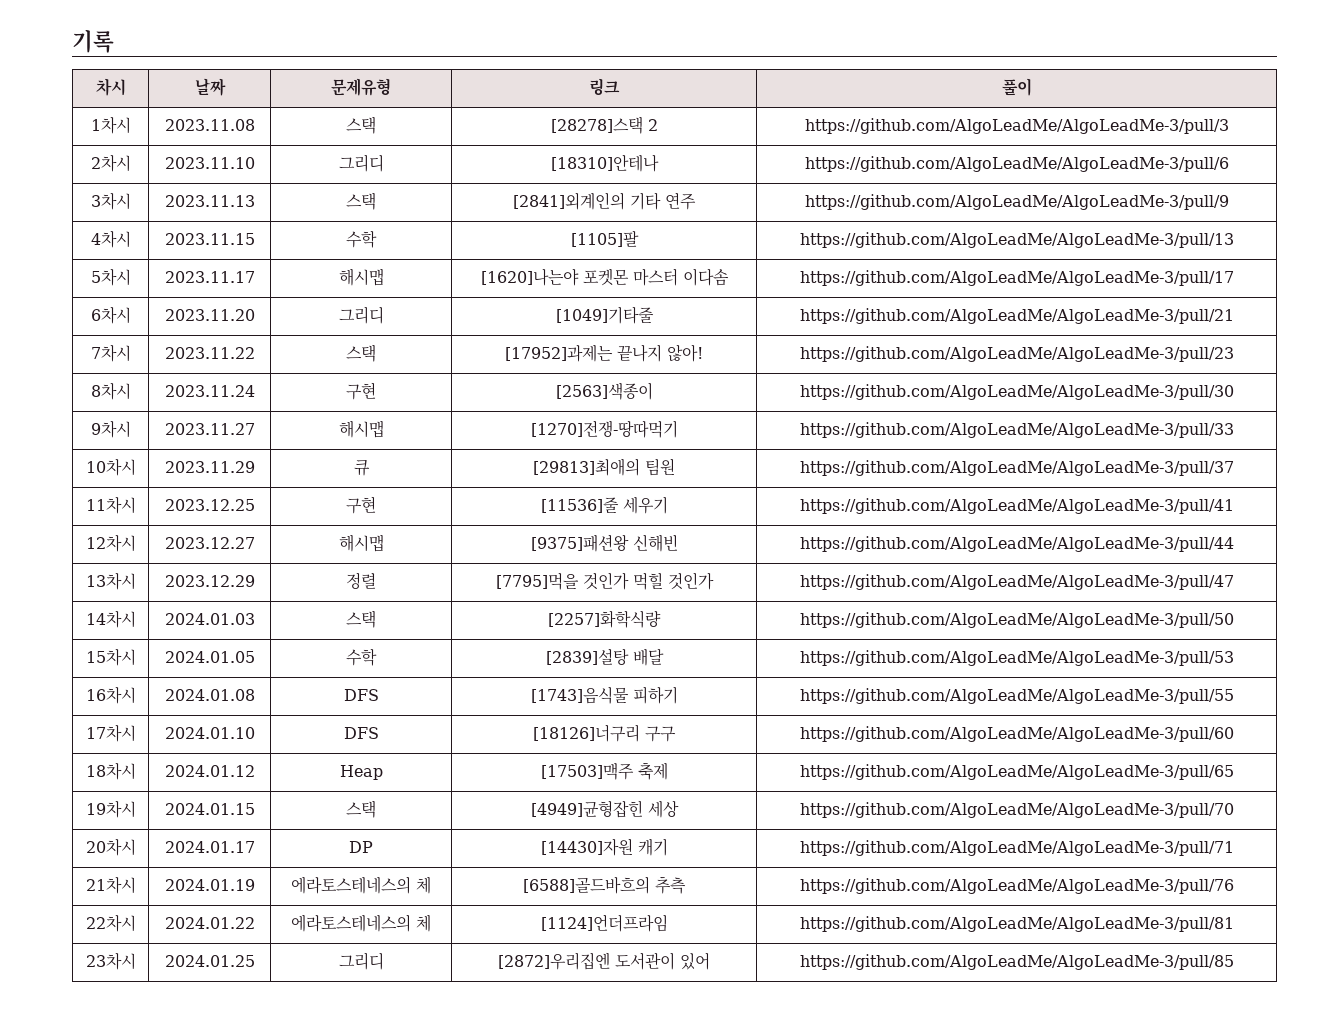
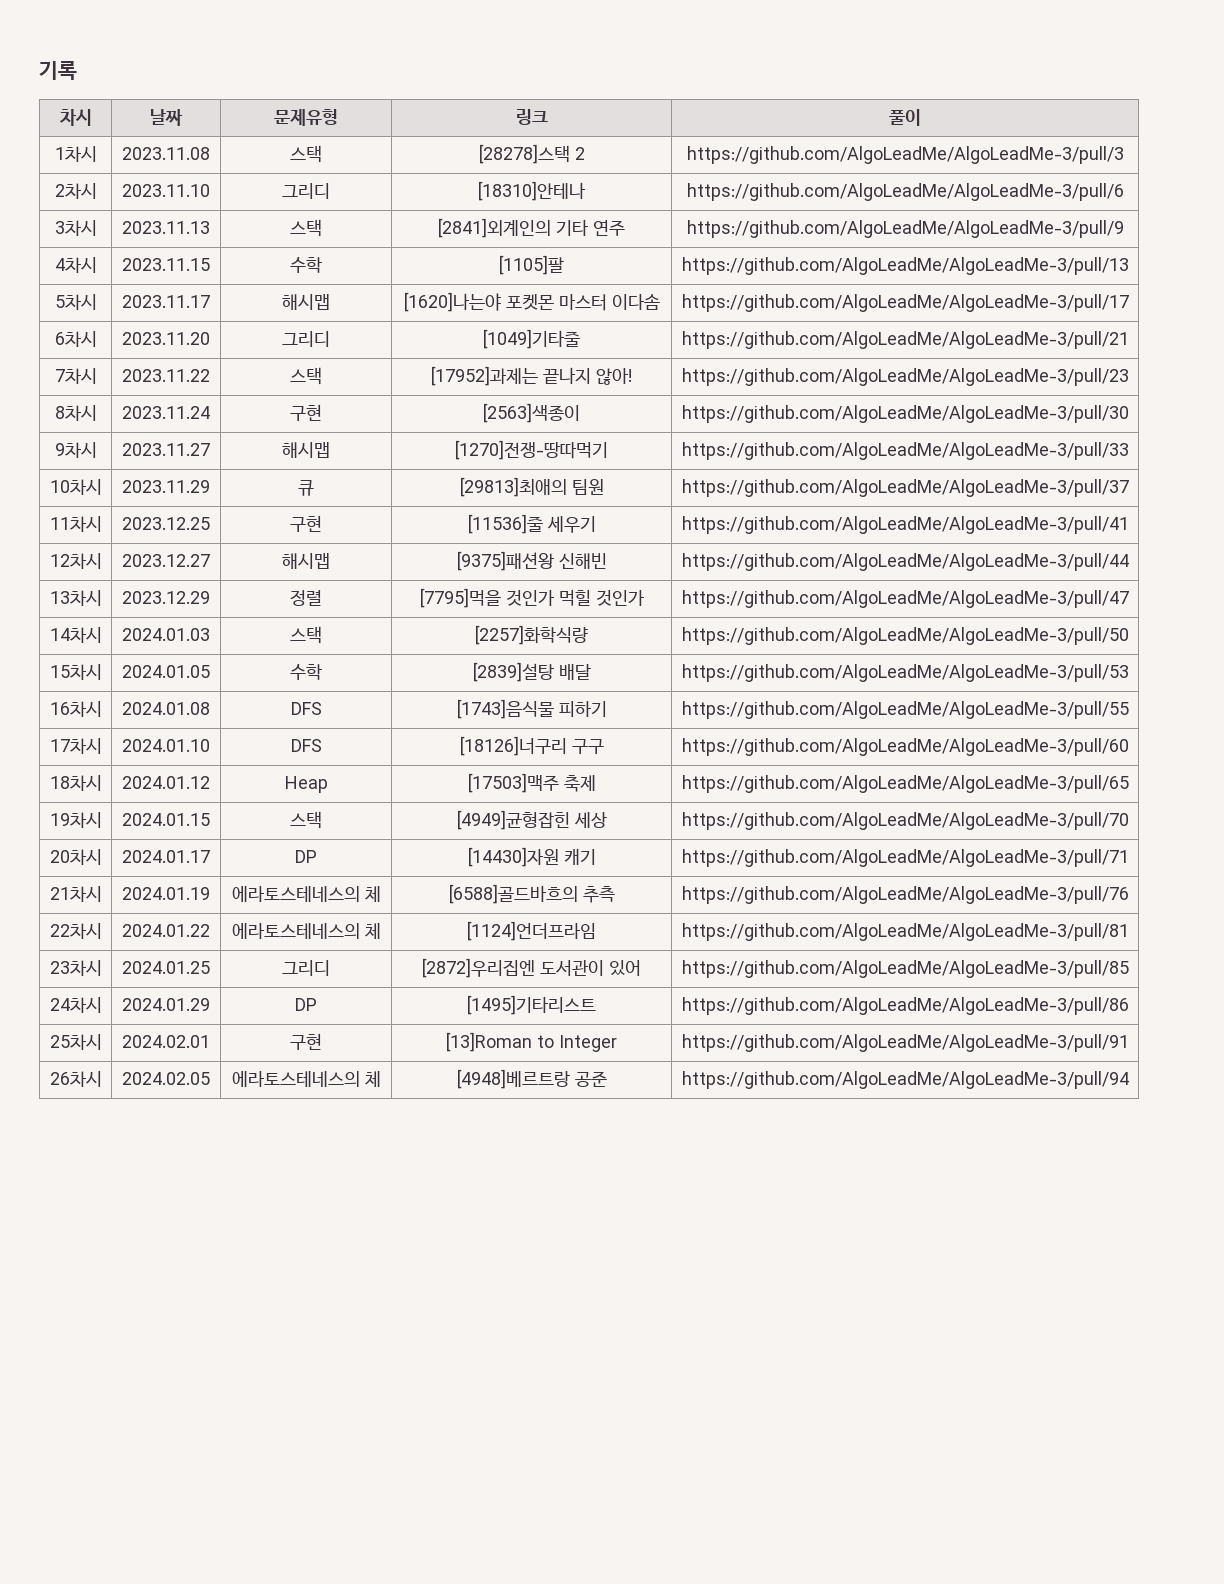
+ 24차시 | 2024.01.29 | DP | [1495]기타리스트 | https://github.com/AlgoLeadMe/AlgoLeadMe-3/pull/86
+ 25차시 | 2024.02.01 | 구현 | [13]Roman to Integer | https://github.com/AlgoLeadMe/AlgoLeadMe-3/pull/91
+ 26차시 | 2024.02.05 | 에라토스테네스의 체 | [4948]베르트랑 공준 | https://github.com/AlgoLeadMe/AlgoLeadMe-3/pull/94

